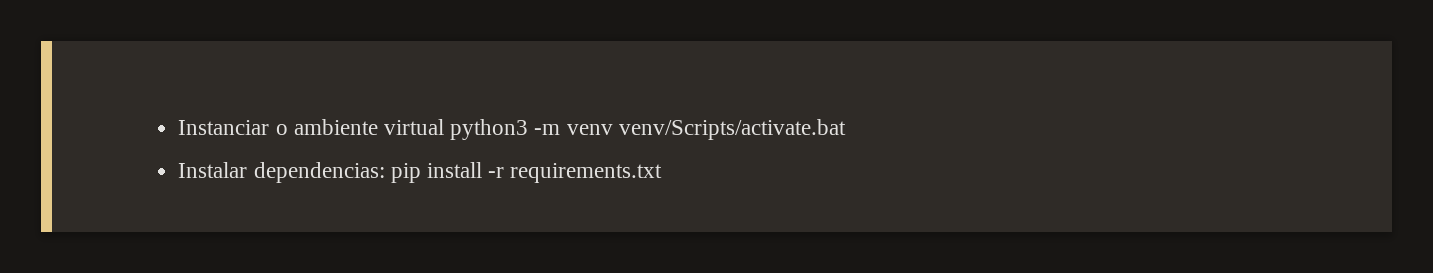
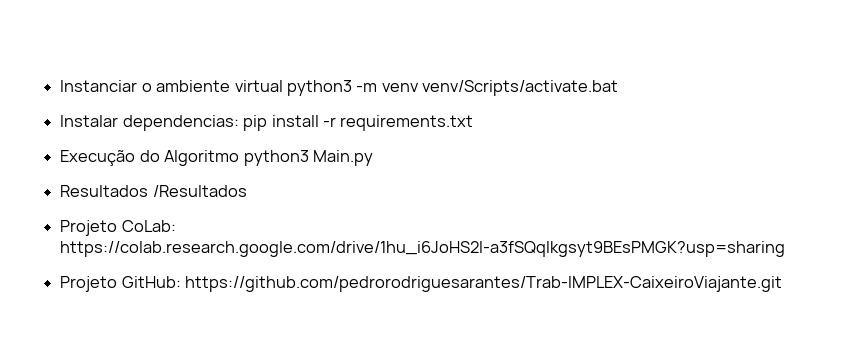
+ Execução do Algoritmo python3 Main.py
+ Resultados /Resultados
+ Projeto CoLab: https://colab.research.google.com/drive/1hu_i6JoHS2l-a3fSQqIkgsyt9BEsPMGK?usp=sharing
+ Projeto GitHub: https://github.com/pedrorodriguesarantes/Trab-IMPLEX-CaixeiroViajante.git

